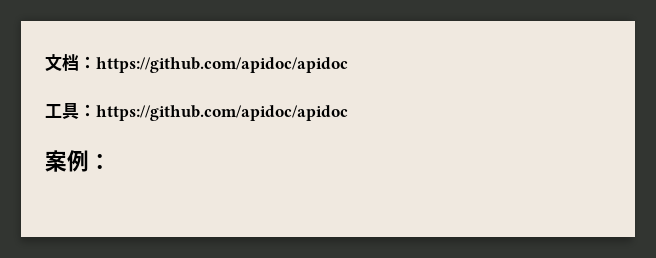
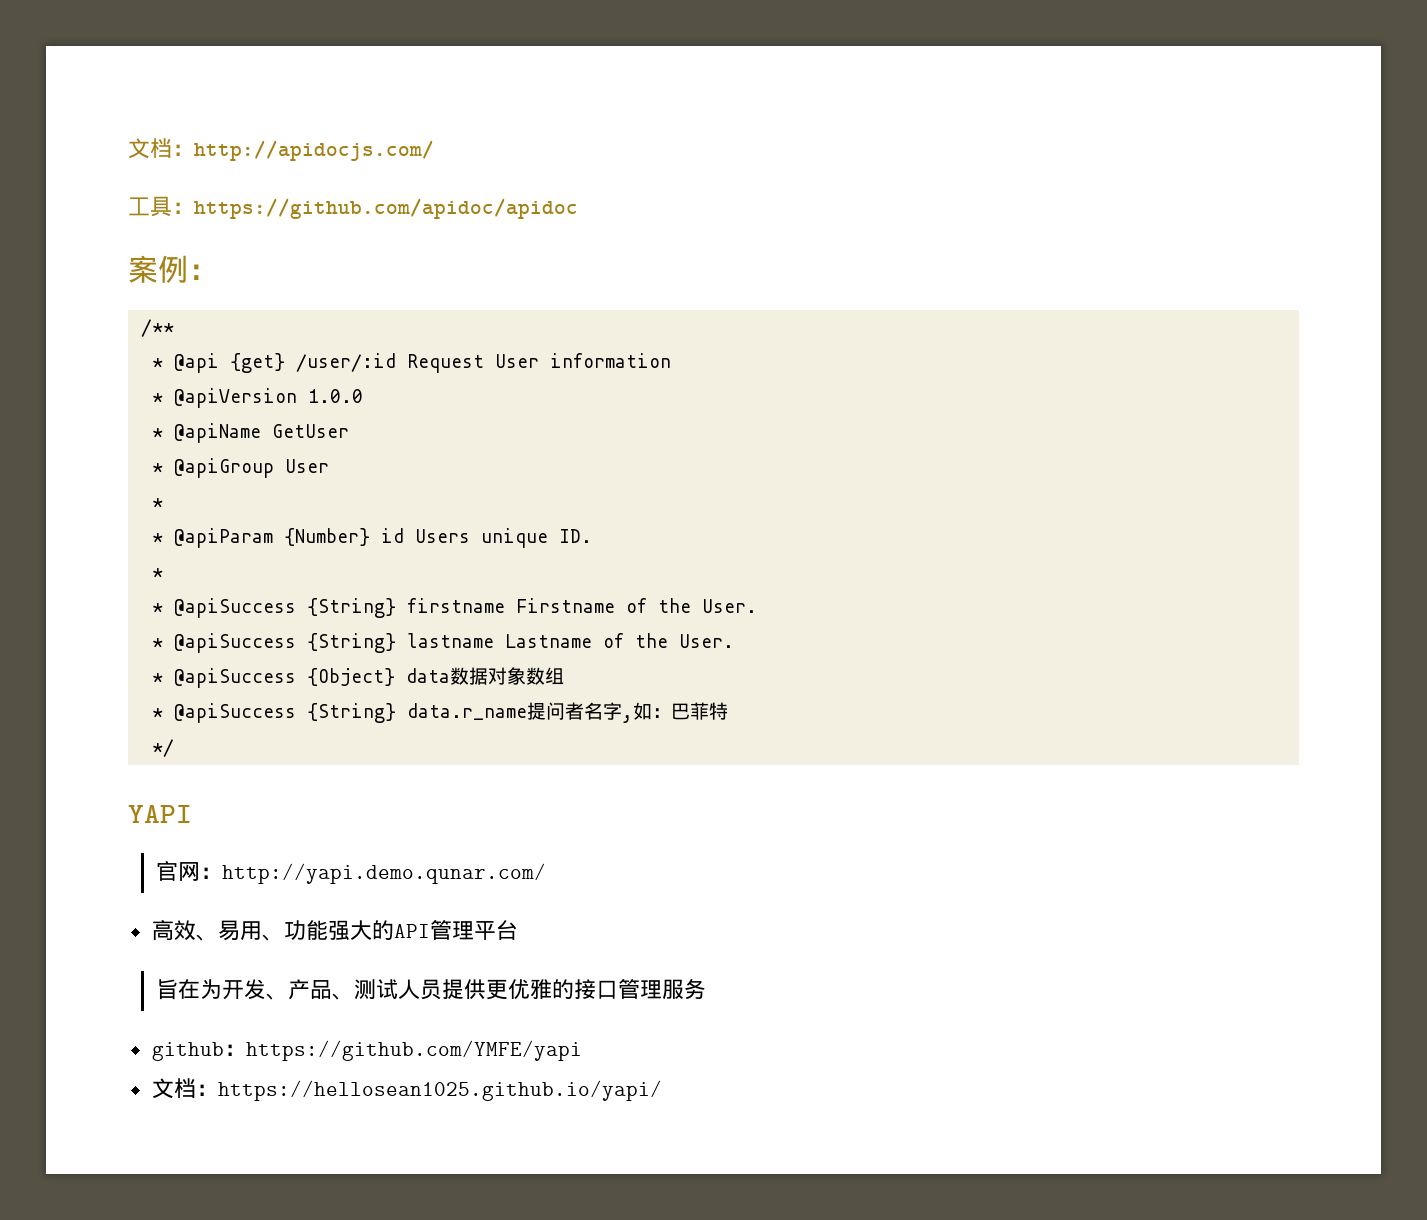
- 文档：https://github.com/apidoc/apidoc
+ 文档：http://apidocjs.com/
+ /**
+ * @api {get} /user/:id Request User information
+ * @apiVersion 1.0.0
+ * @apiName GetUser
+ * @apiGroup User
+ *
+ * @apiParam {Number} id Users unique ID.
+ *
+ * @apiSuccess {String} firstname Firstname of the User.
+ * @apiSuccess {String} lastname Lastname of the User.
+ * @apiSuccess {Object} data数据对象数组
+ * @apiSuccess {String} data.r_name提问者名字,如：巴菲特
+ */
+ YAPI
+ 官网：http://yapi.demo.qunar.com/
+ 高效、易用、功能强大的API管理平台
+ 旨在为开发、产品、测试人员提供更优雅的接口管理服务
+ github：https://github.com/YMFE/yapi
+ 文档：https://hellosean1025.github.io/yapi/

